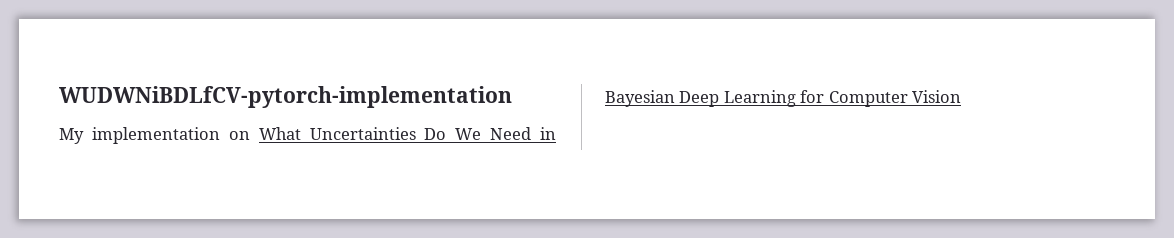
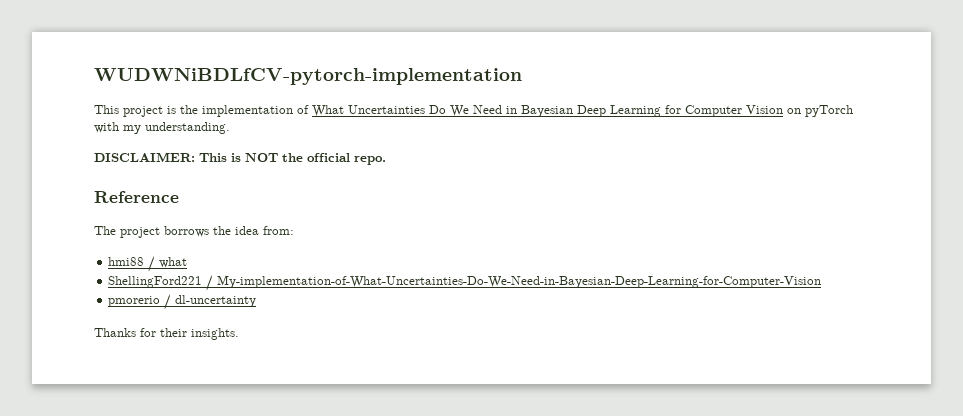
- My implementation on What Uncertainties Do We Need in Bayesian Deep Learning for Computer Vision
+ This project is the implementation of What Uncertainties Do We Need in Bayesian Deep Learning for Computer Vision on pyTorch with my understanding.
+ DISCLAIMER: This is NOT the official repo.
+ Reference
+ The project borrows the idea from:
+ hmi88 / what
+ ShellingFord221 / My-implementation-of-What-Uncertainties-Do-We-Need-in-Bayesian-Deep-Learning-for-Computer-Vision
+ pmorerio / dl-uncertainty
+ Thanks for their insights.

